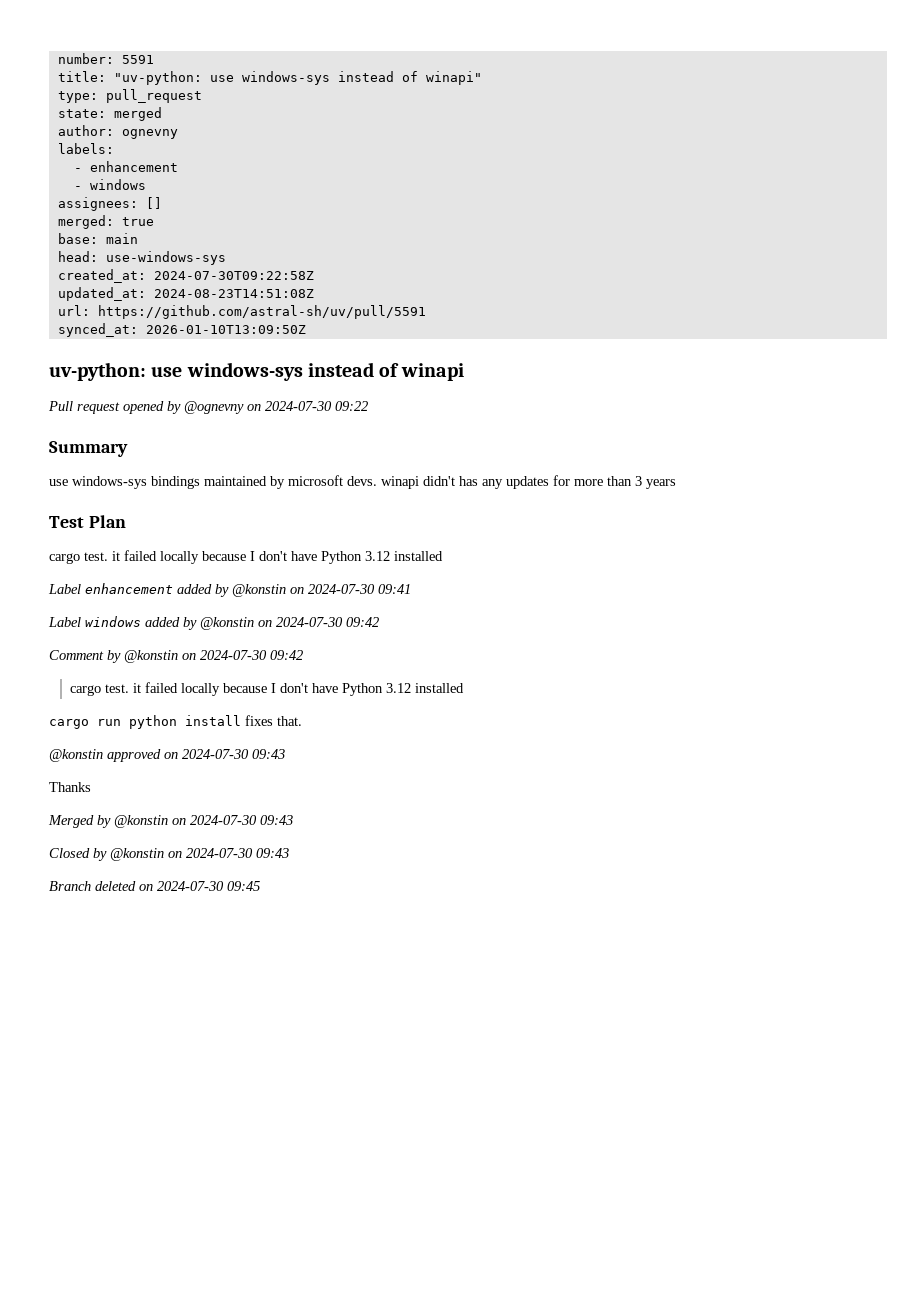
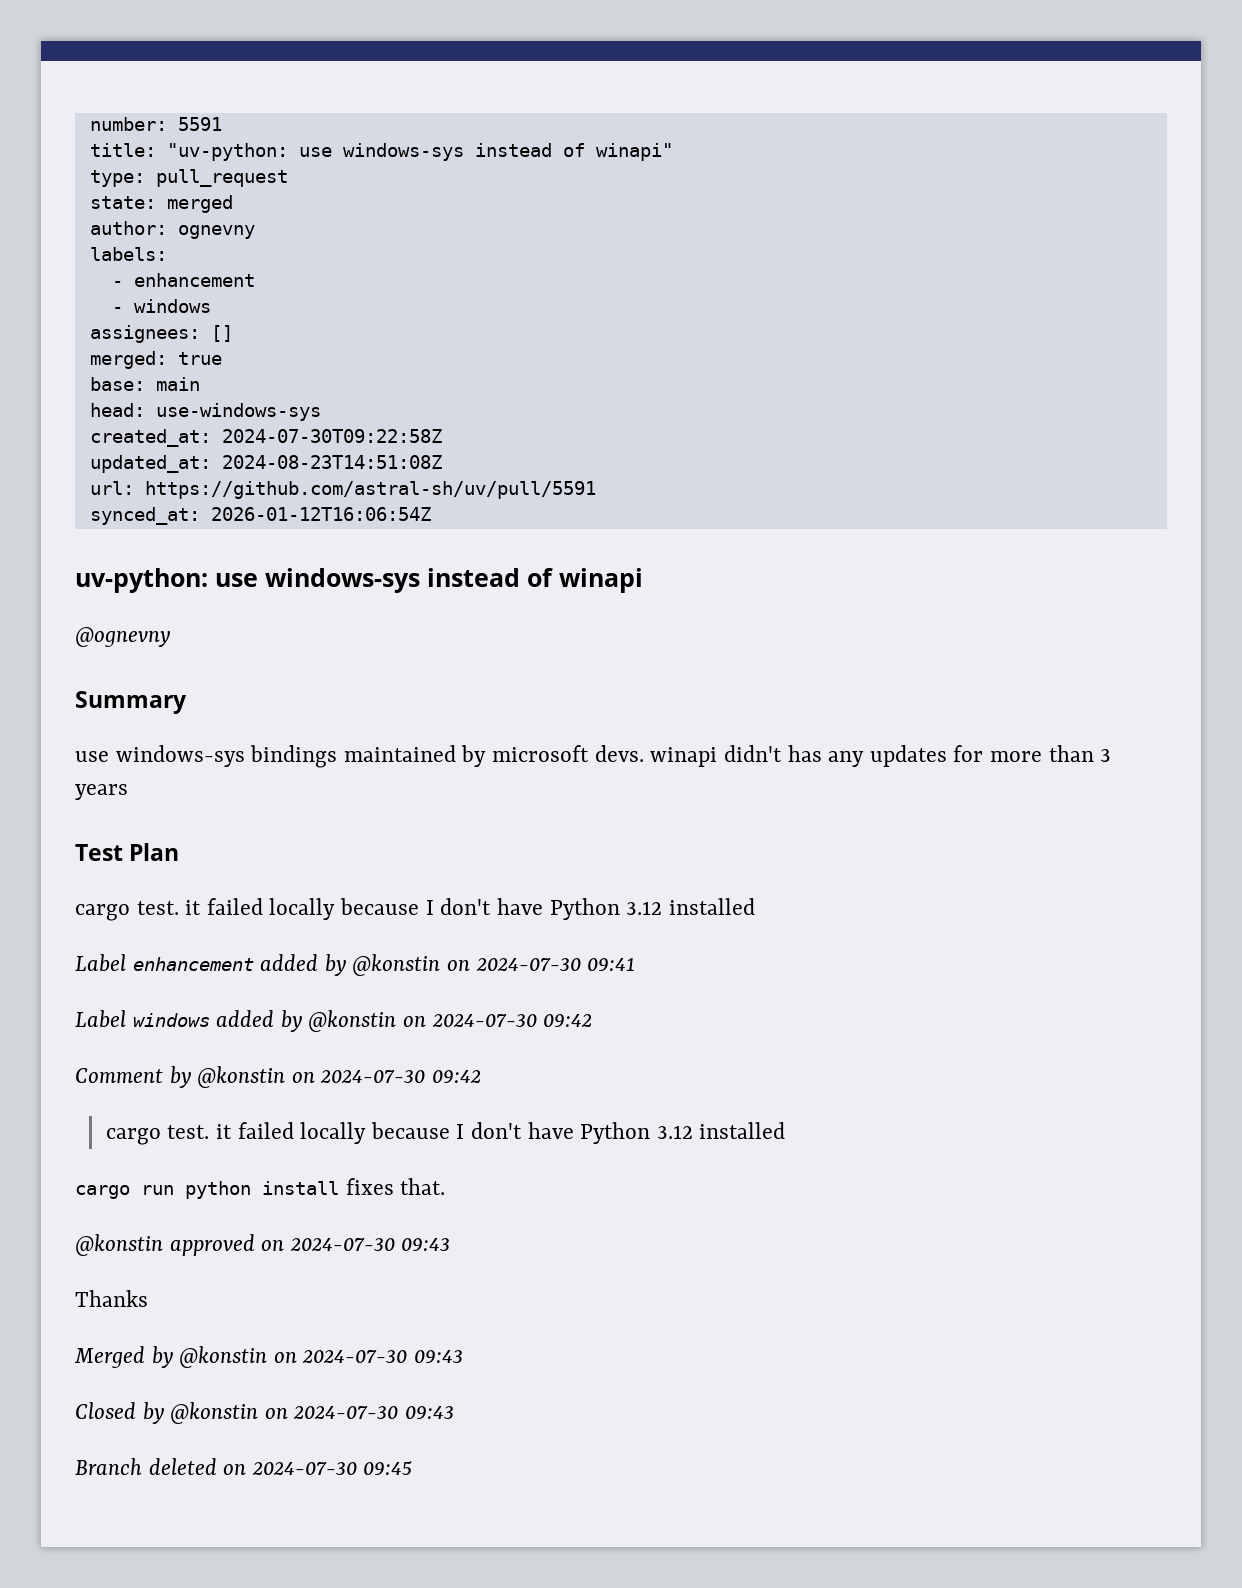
- synced_at: 2026-01-10T13:09:50Z
+ synced_at: 2026-01-12T16:06:54Z
- Pull request opened by @ognevny on 2024-07-30 09:22
+ @ognevny

